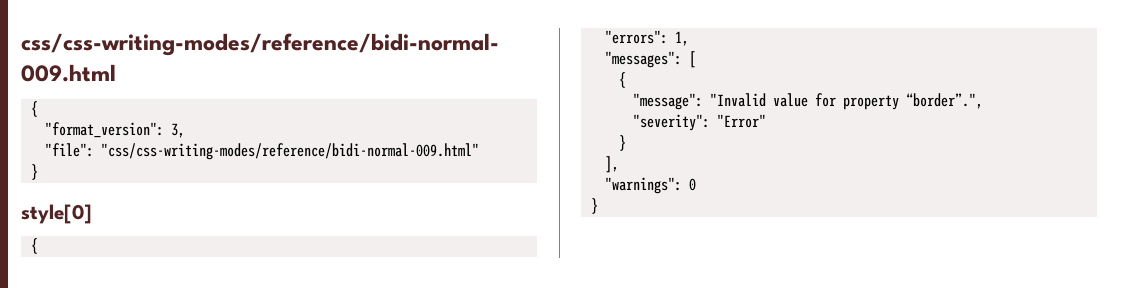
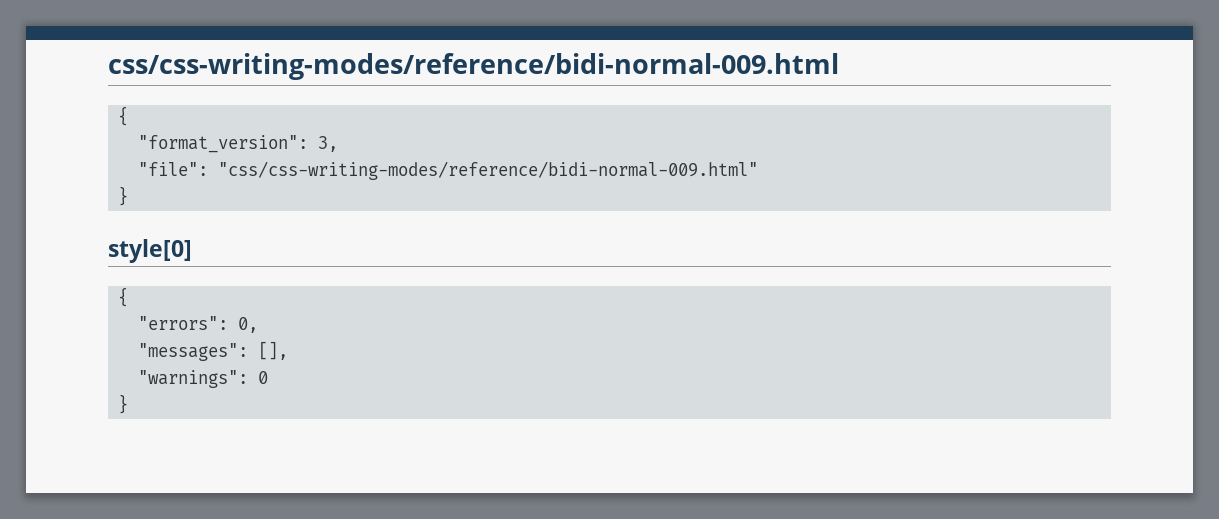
- "errors": 1,
+ "errors": 0,
- "messages": [
- {
- "message": "Invalid value for property “border”.",
- "severity": "Error"
- }
- ],
+ "messages": [],

